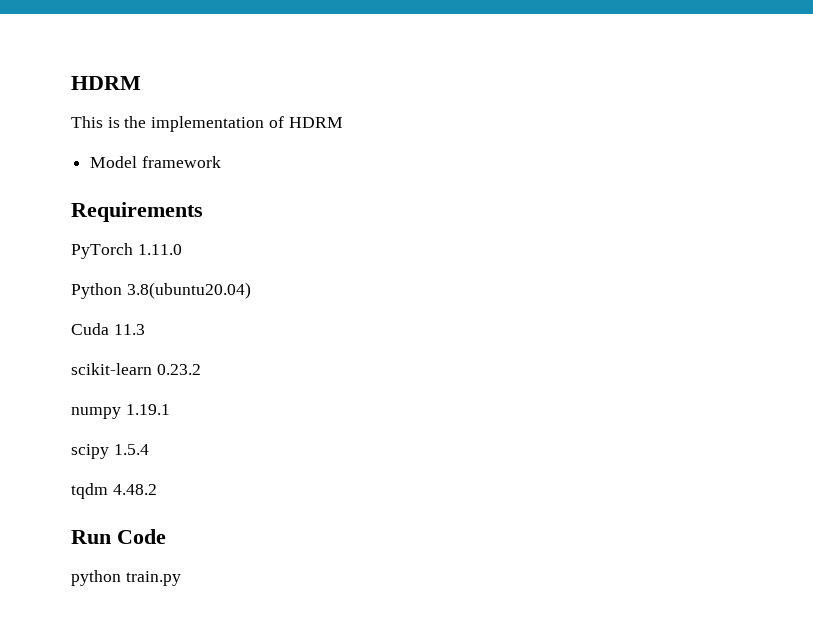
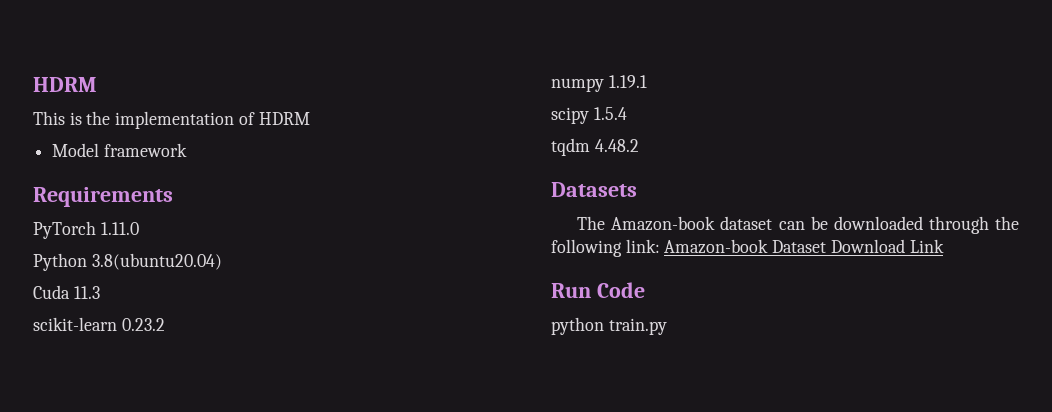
+ Datasets
+ The Amazon-book dataset can be downloaded through the following link: Amazon-book Dataset Download Link

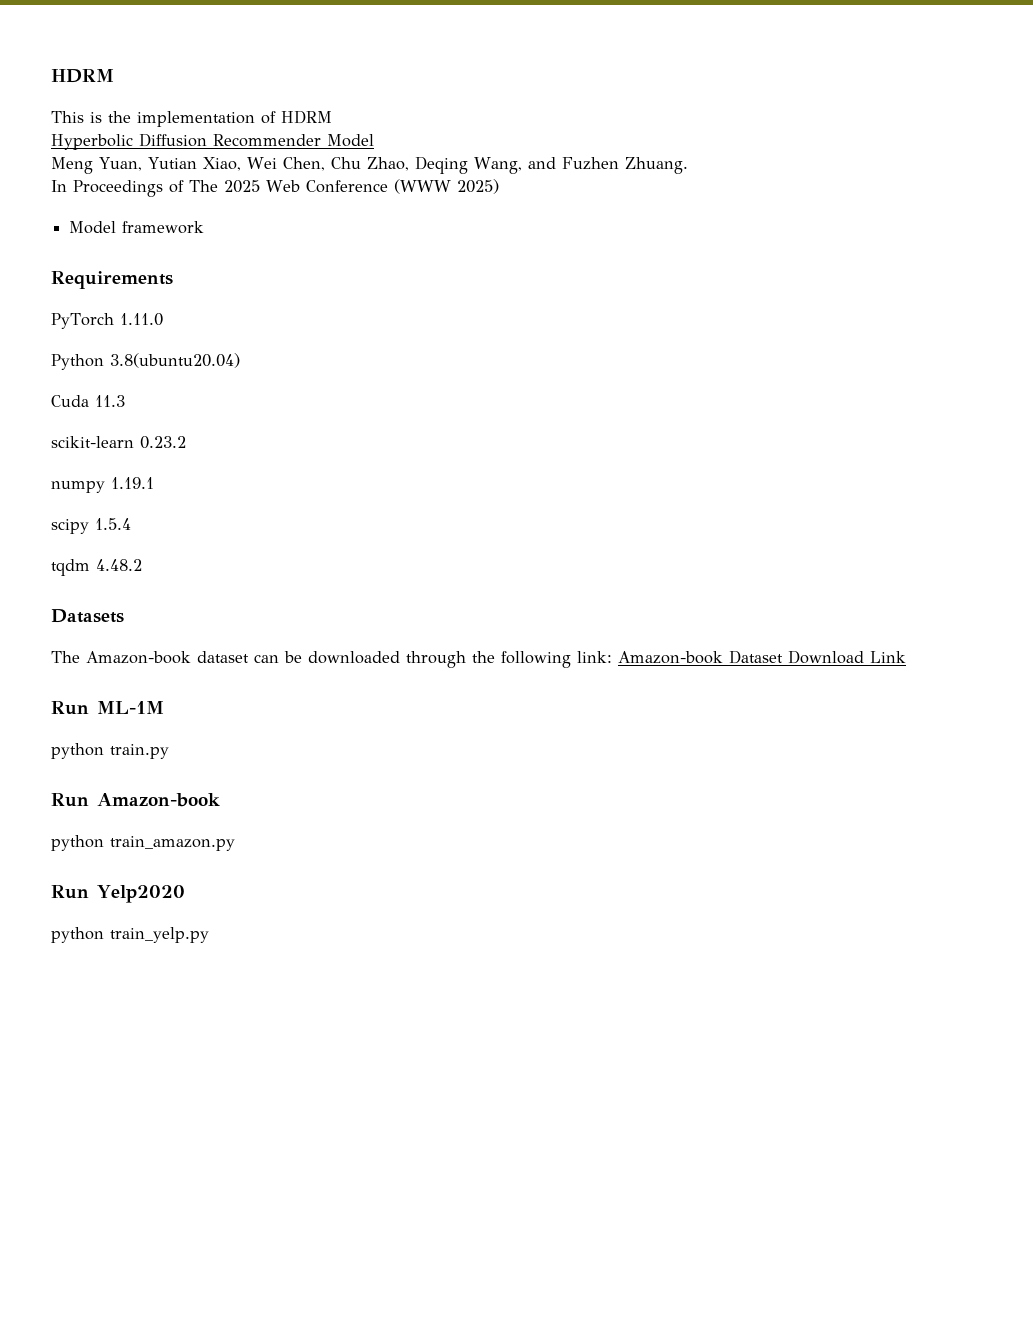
+ Hyperbolic Diffusion Recommender Model
+ Meng Yuan, Yutian Xiao, Wei Chen, Chu Zhao, Deqing Wang, and Fuzhen Zhuang.
+ In Proceedings of The 2025 Web Conference (WWW 2025)
- Run Code
+ Run ML-1M
+ Run Amazon-book
+ python train_amazon.py
+ Run Yelp2020
+ python train_yelp.py

